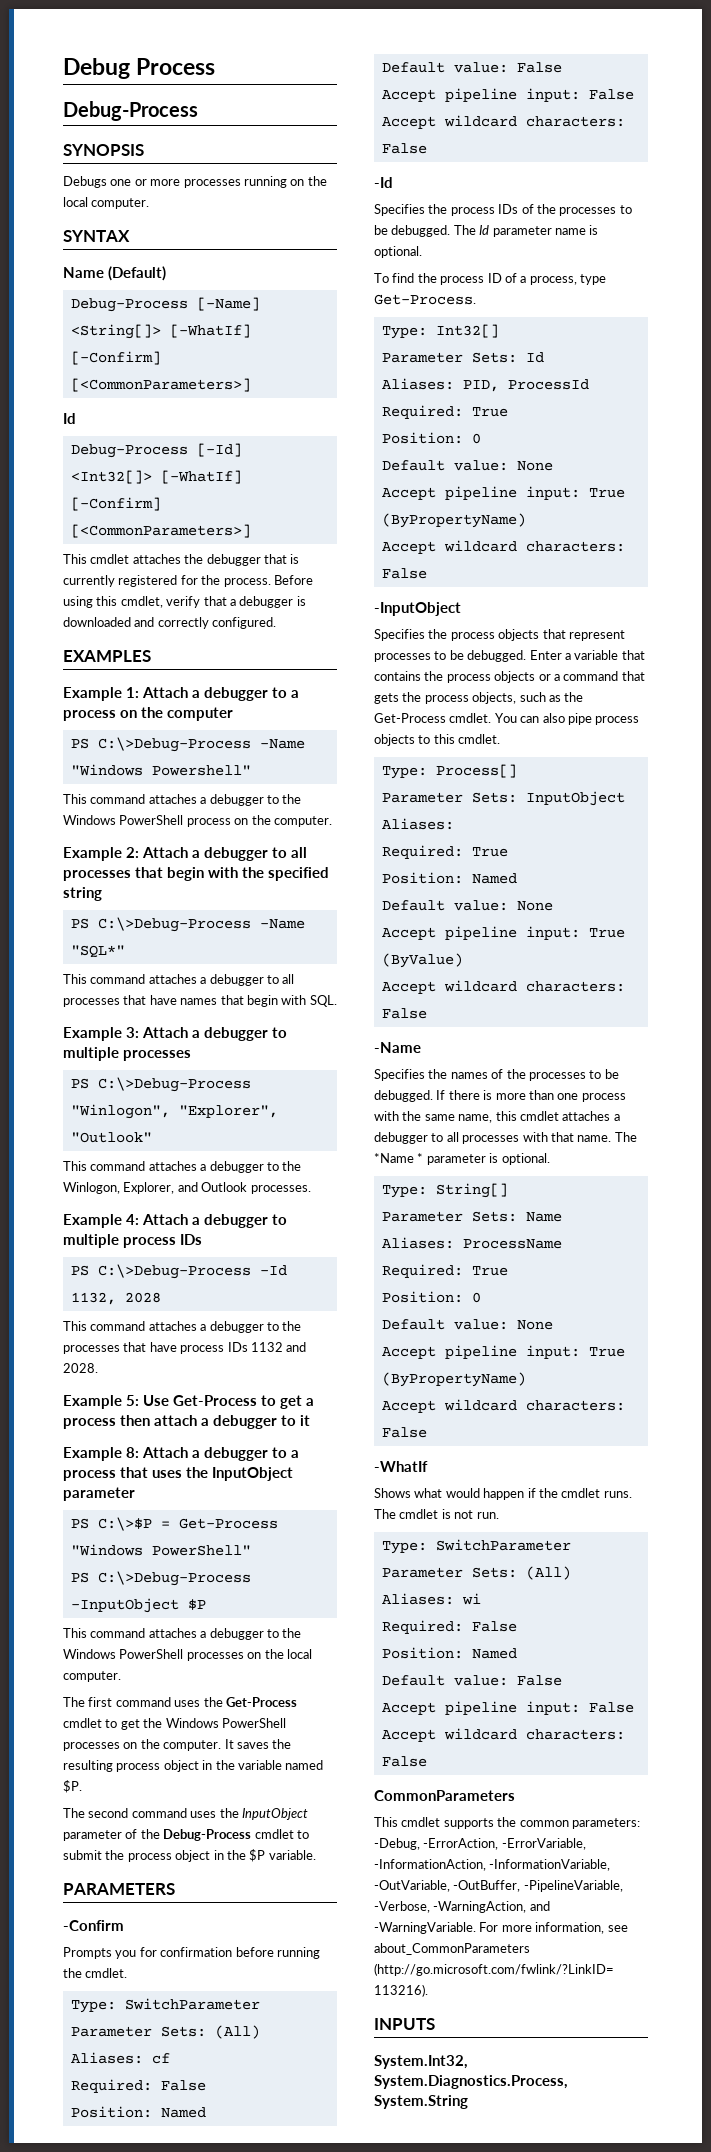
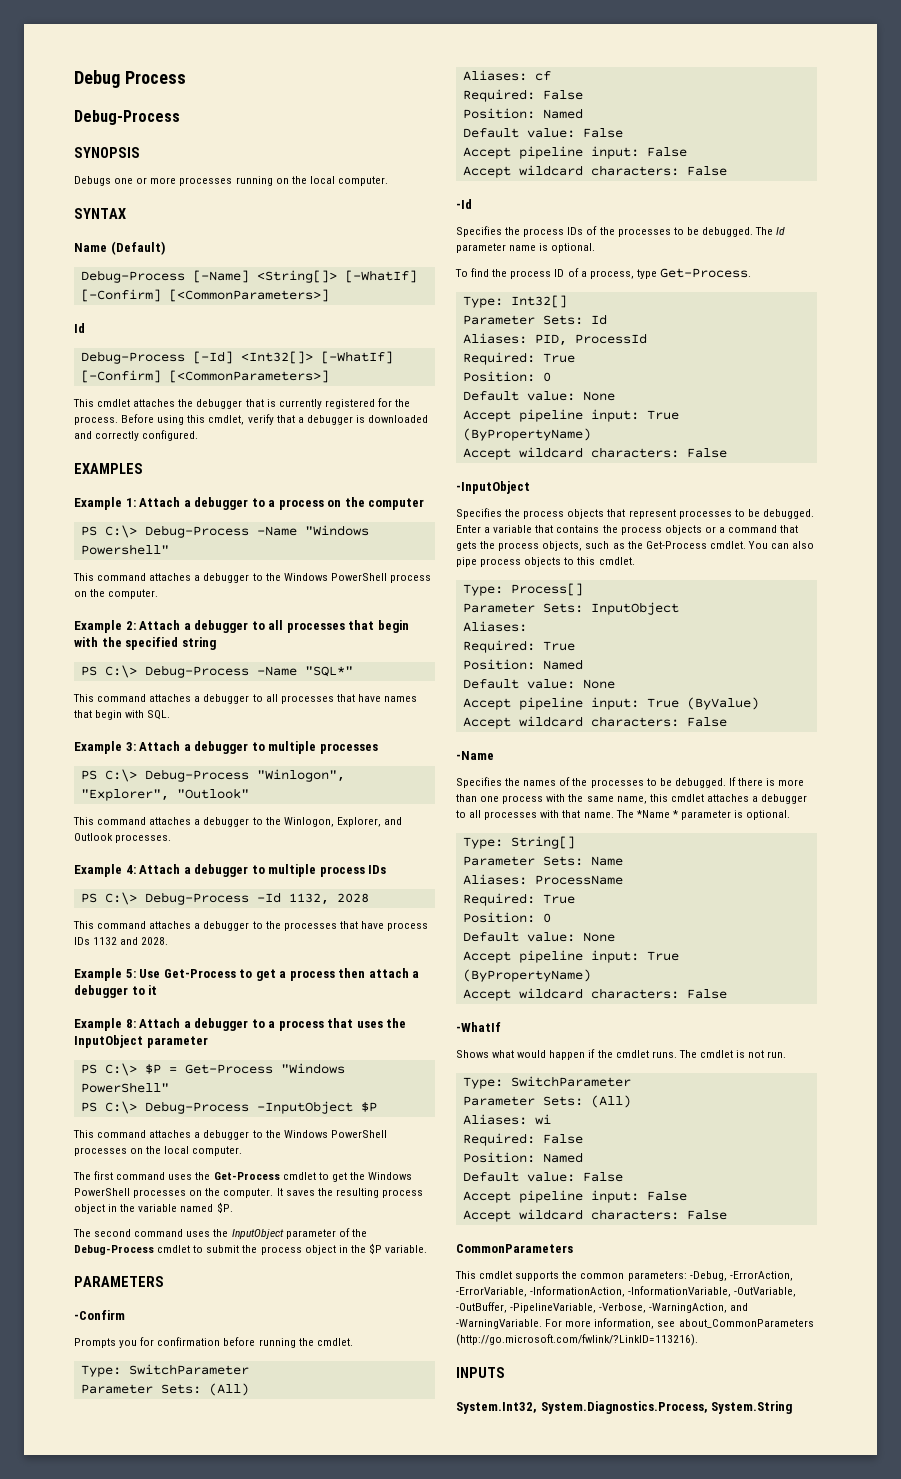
- PS C:\>Debug-Process -Name "Windows Powershell"
+ PS C:\> Debug-Process -Name "Windows Powershell"
- PS C:\>Debug-Process -Name "SQL*"
+ PS C:\> Debug-Process -Name "SQL*"
- PS C:\>Debug-Process "Winlogon", "Explorer", "Outlook"
+ PS C:\> Debug-Process "Winlogon", "Explorer", "Outlook"
- PS C:\>Debug-Process -Id 1132, 2028
+ PS C:\> Debug-Process -Id 1132, 2028
- PS C:\>$P = Get-Process "Windows PowerShell"
+ PS C:\> $P = Get-Process "Windows PowerShell"
- PS C:\>Debug-Process -InputObject $P
+ PS C:\> Debug-Process -InputObject $P

